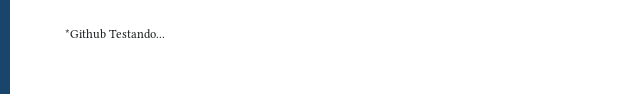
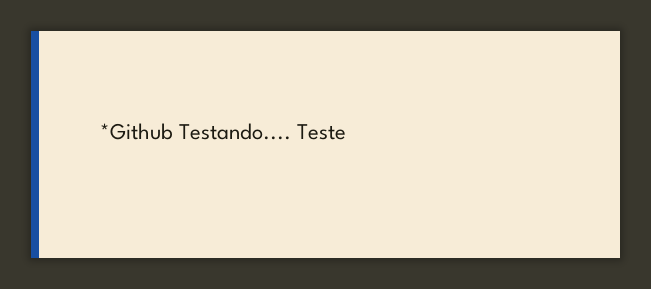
- *Github Testando...
+ *Github Testando.... Teste

